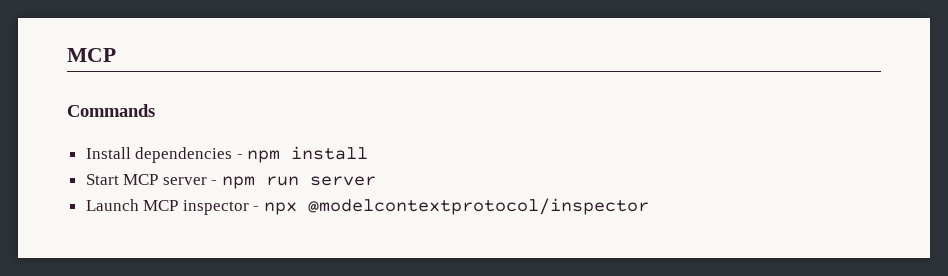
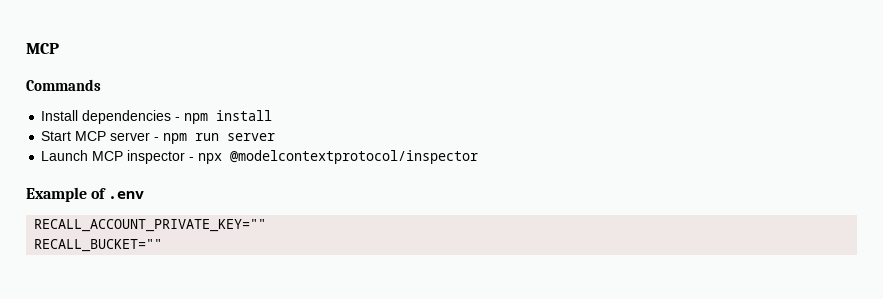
+ Example of .env
+ RECALL_ACCOUNT_PRIVATE_KEY=""
+ RECALL_BUCKET=""

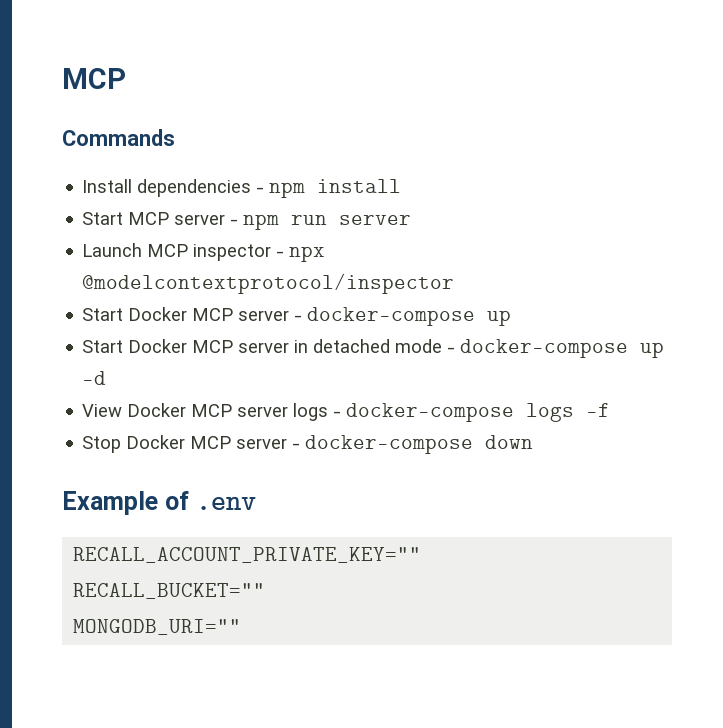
+ Start Docker MCP server - docker-compose up
+ Start Docker MCP server in detached mode - docker-compose up -d
+ View Docker MCP server logs - docker-compose logs -f
+ Stop Docker MCP server - docker-compose down
+ MONGODB_URI=""

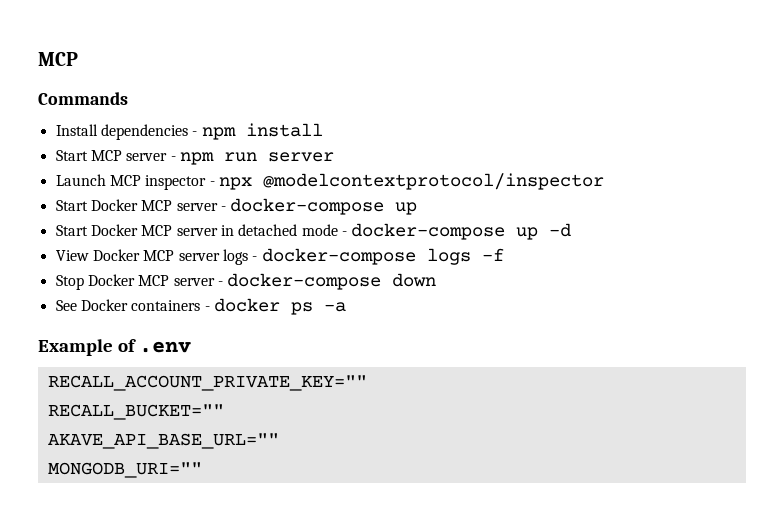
+ See Docker containers - docker ps -a
+ AKAVE_API_BASE_URL=""

